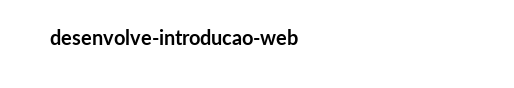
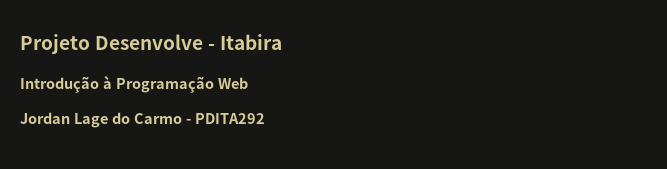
- desenvolve-introducao-web
+ Projeto Desenvolve - Itabira
+ Introdução à Programação Web
+ Jordan Lage do Carmo - PDITA292

